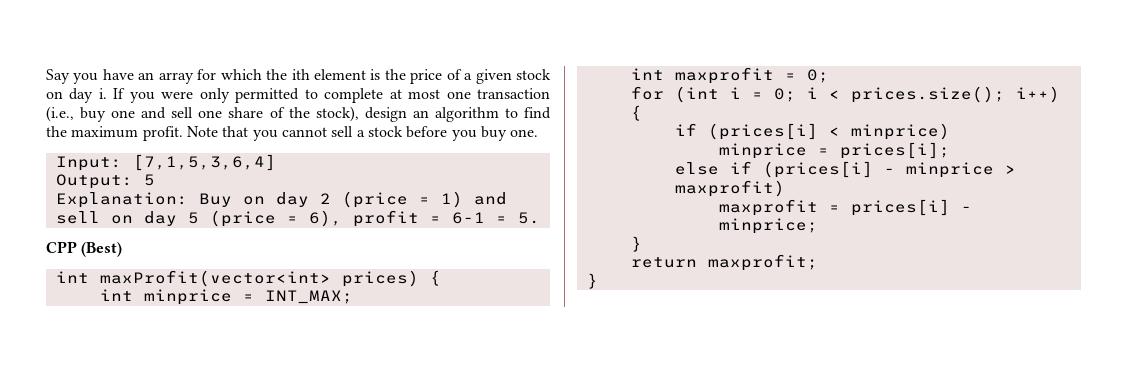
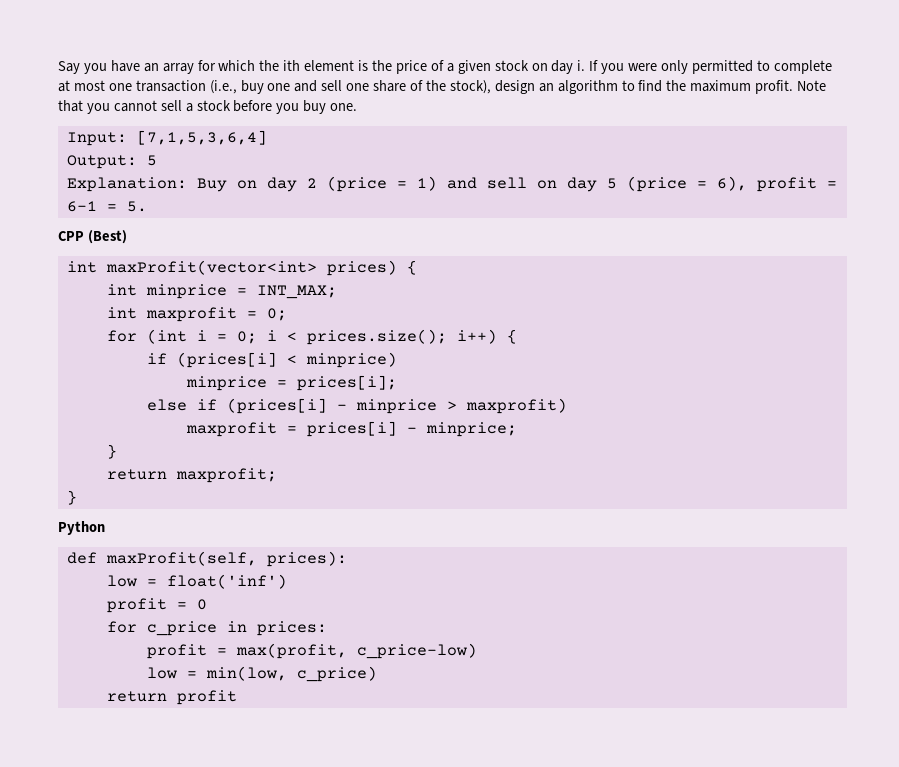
+ Python
+ def maxProfit(self, prices):
+ low = float('inf')
+ profit = 0
+ for c_price in prices:
+ profit = max(profit, c_price-low)
+ low = min(low, c_price)
+ return profit

